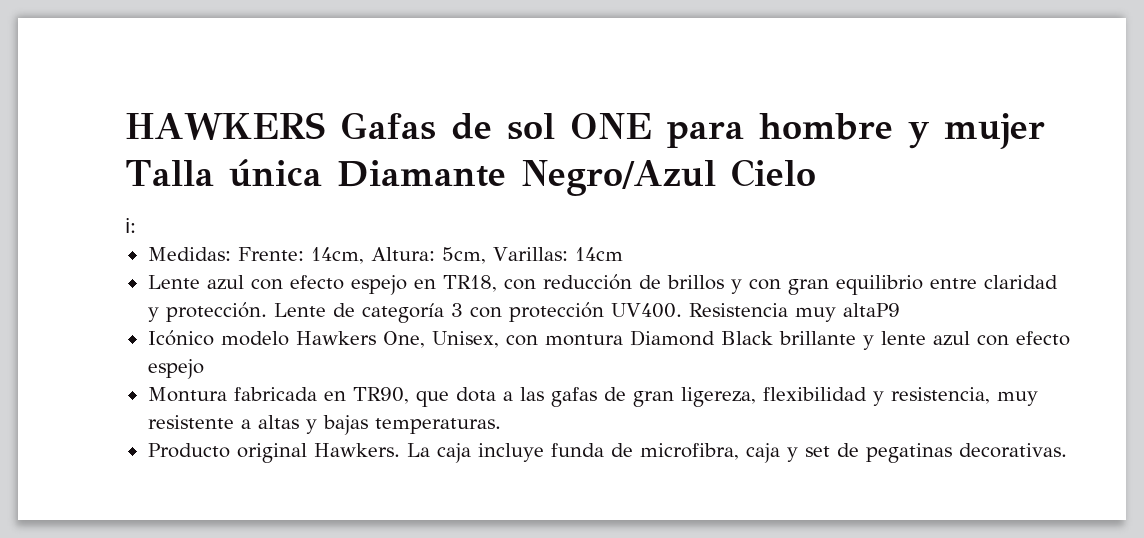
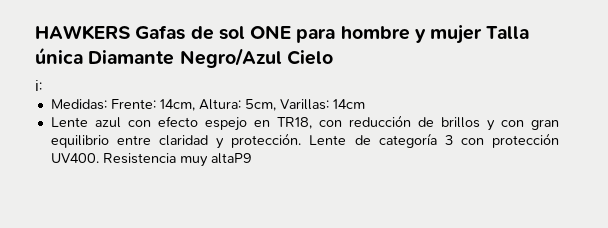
- Icónico modelo Hawkers One, Unisex, con montura Diamond Black brillante y lente azul con efecto espejo
- Montura fabricada en TR90, que dota a las gafas de gran ligereza, flexibilidad y resistencia, muy resistente a altas y bajas temperaturas.
- Producto original Hawkers. La caja incluye funda de microfibra, caja y set de pegatinas decorativas.

